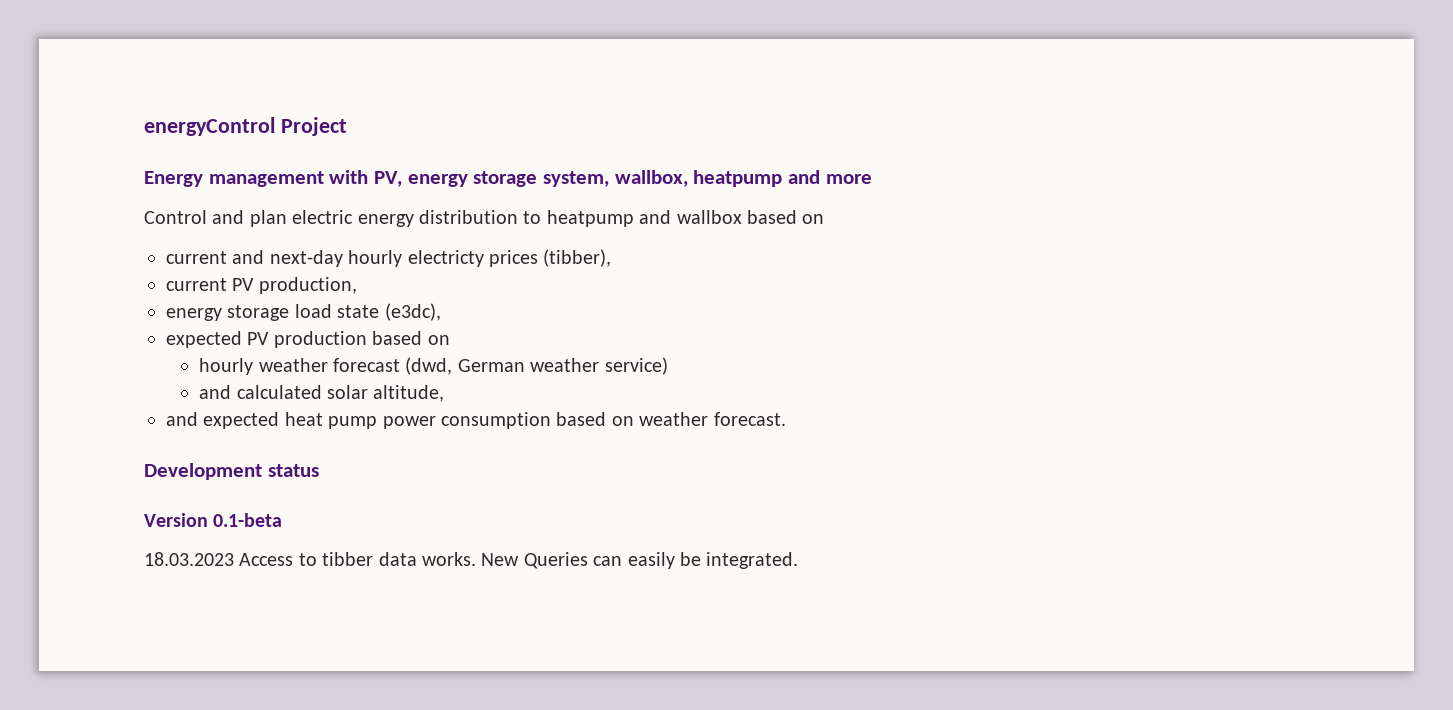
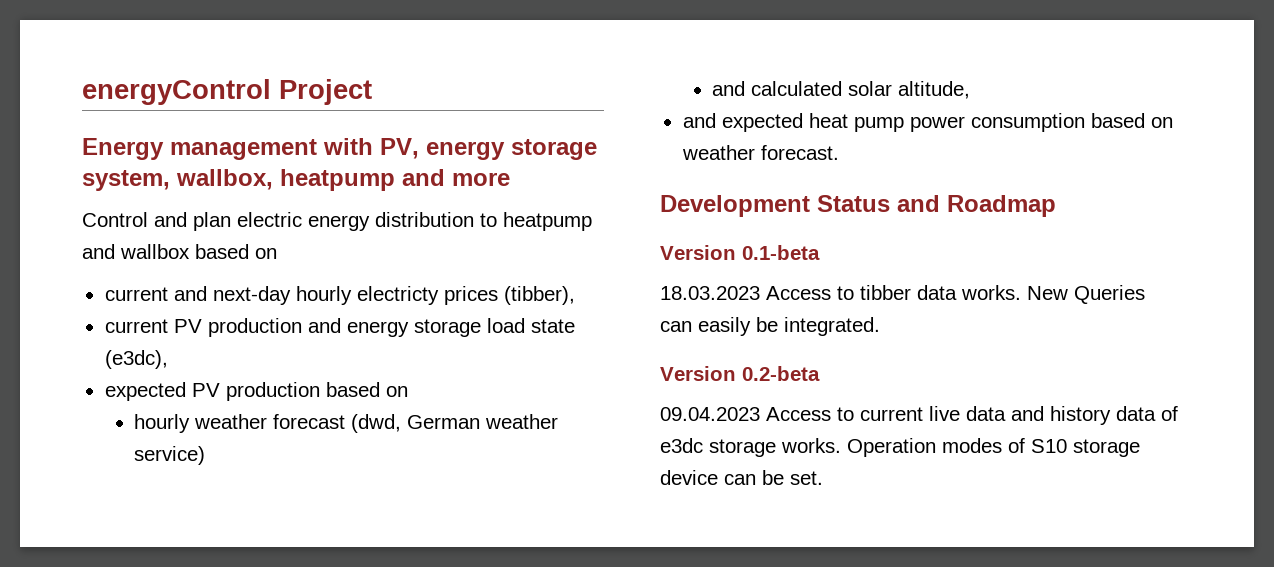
- current PV production,
- energy storage load state (e3dc),
+ current PV production and energy storage load state (e3dc),
- Development status
+ Development Status and Roadmap
+ Version 0.2-beta
+ 09.04.2023 Access to current live data and history data of e3dc storage works. Operation modes of S10 storage device can be set.

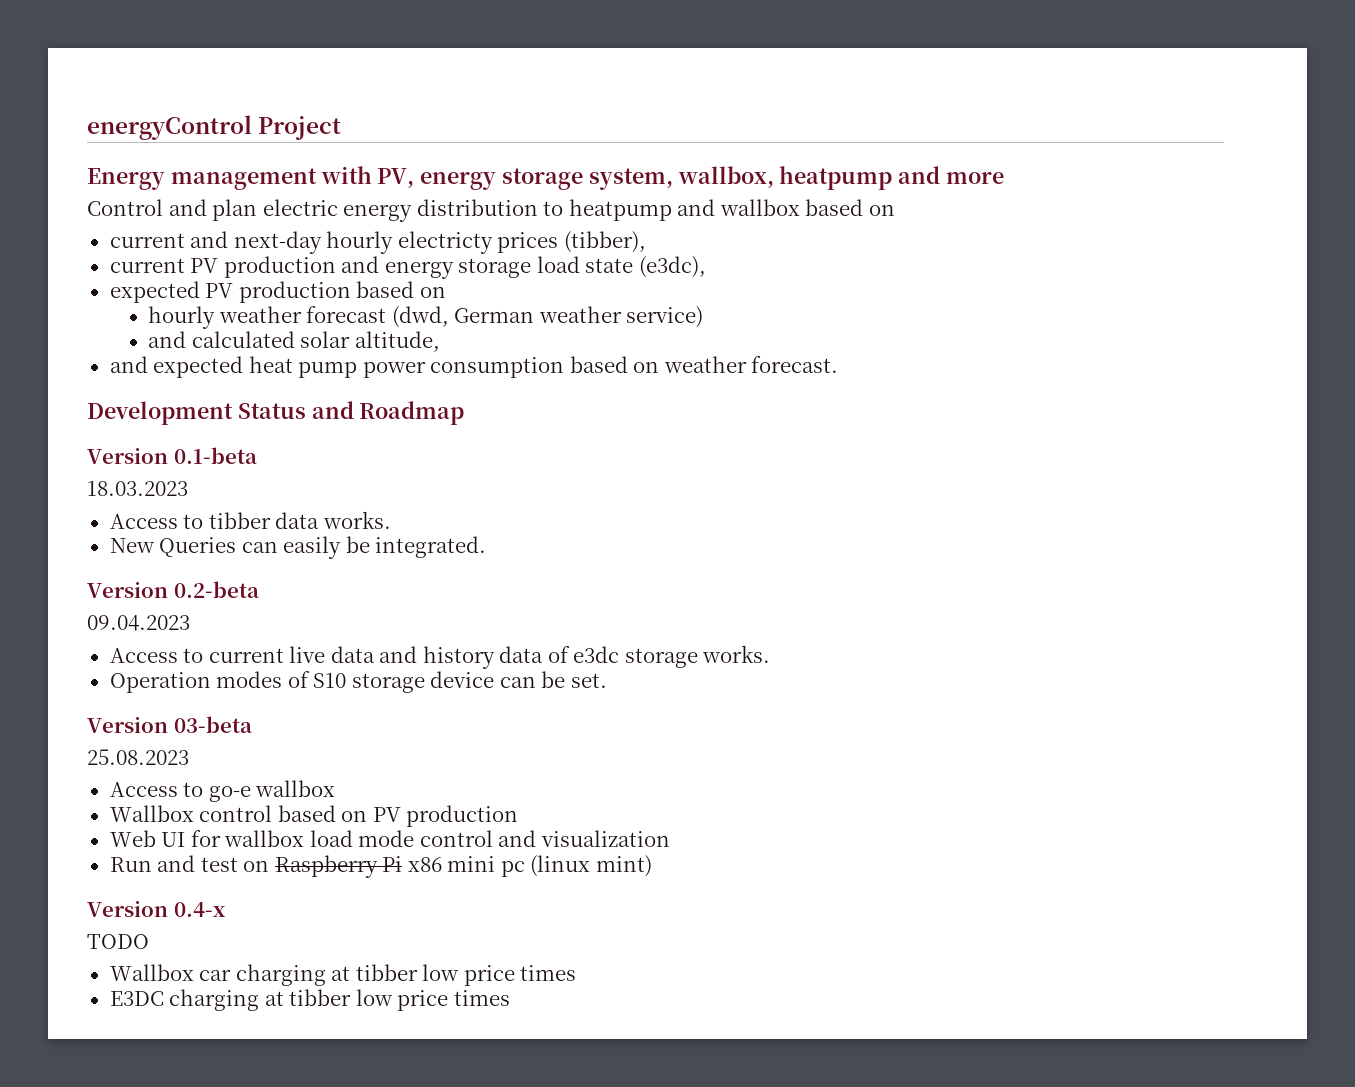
- 18.03.2023 Access to tibber data works. New Queries can easily be integrated.
+ 18.03.2023
+ Access to tibber data works.
+ New Queries can easily be integrated.
- 09.04.2023 Access to current live data and history data of e3dc storage works. Operation modes of S10 storage device can be set.
+ 09.04.2023
+ Access to current live data and history data of e3dc storage works.
+ Operation modes of S10 storage device can be set.
+ Version 03-beta
+ 25.08.2023
+ Access to go-e wallbox
+ Wallbox control based on PV production
+ Web UI for wallbox load mode control and visualization
+ Run and test on Raspberry Pi x86 mini pc (linux mint)
+ Version 0.4-x
+ TODO
+ Wallbox car charging at tibber low price times
+ E3DC charging at tibber low price times

